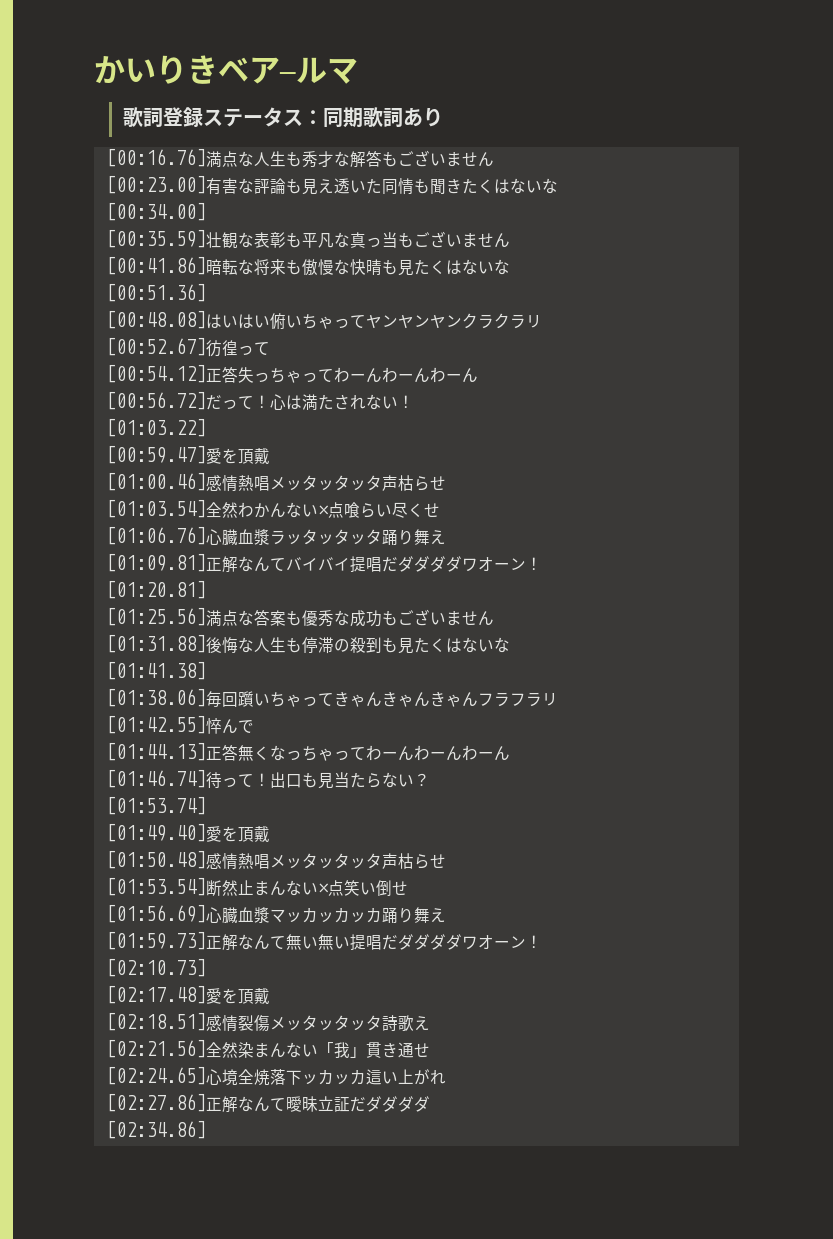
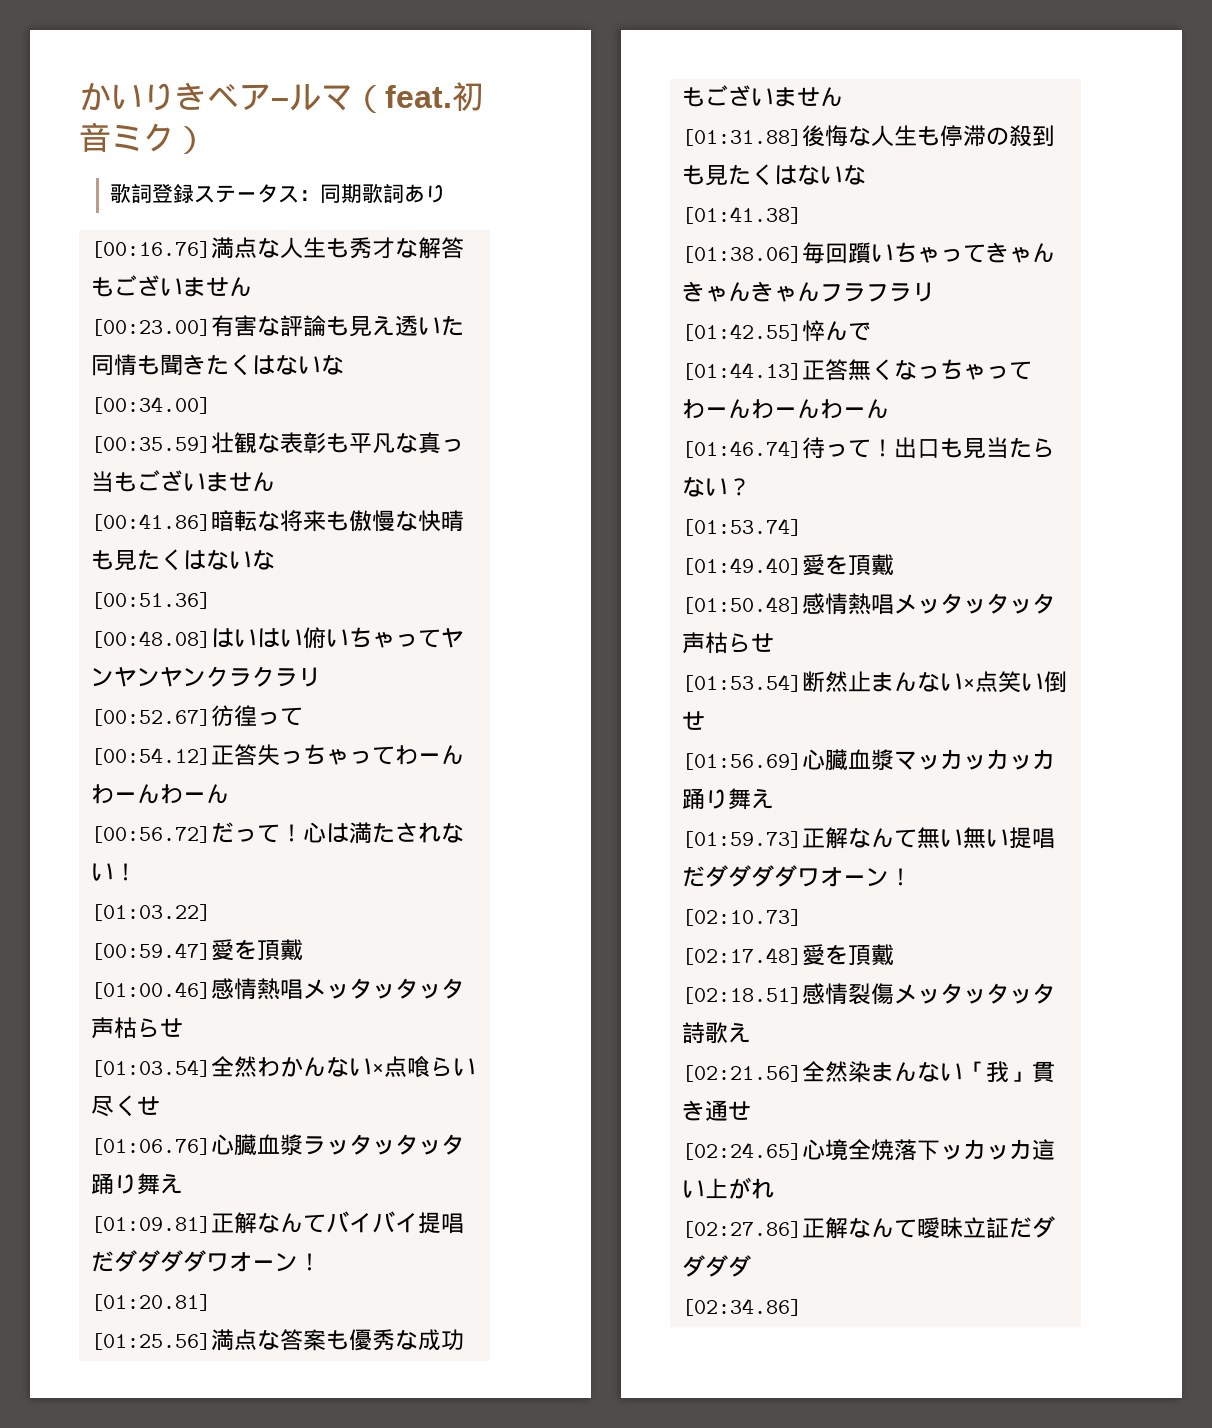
- かいりきベア–ルマ
+ かいりきベア–ルマ（feat.初音ミク）

